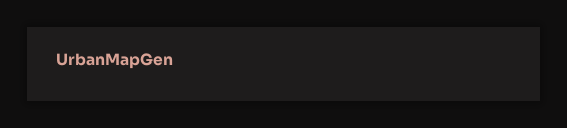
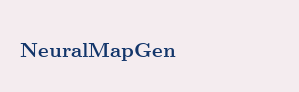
- UrbanMapGen
+ NeuralMapGen

